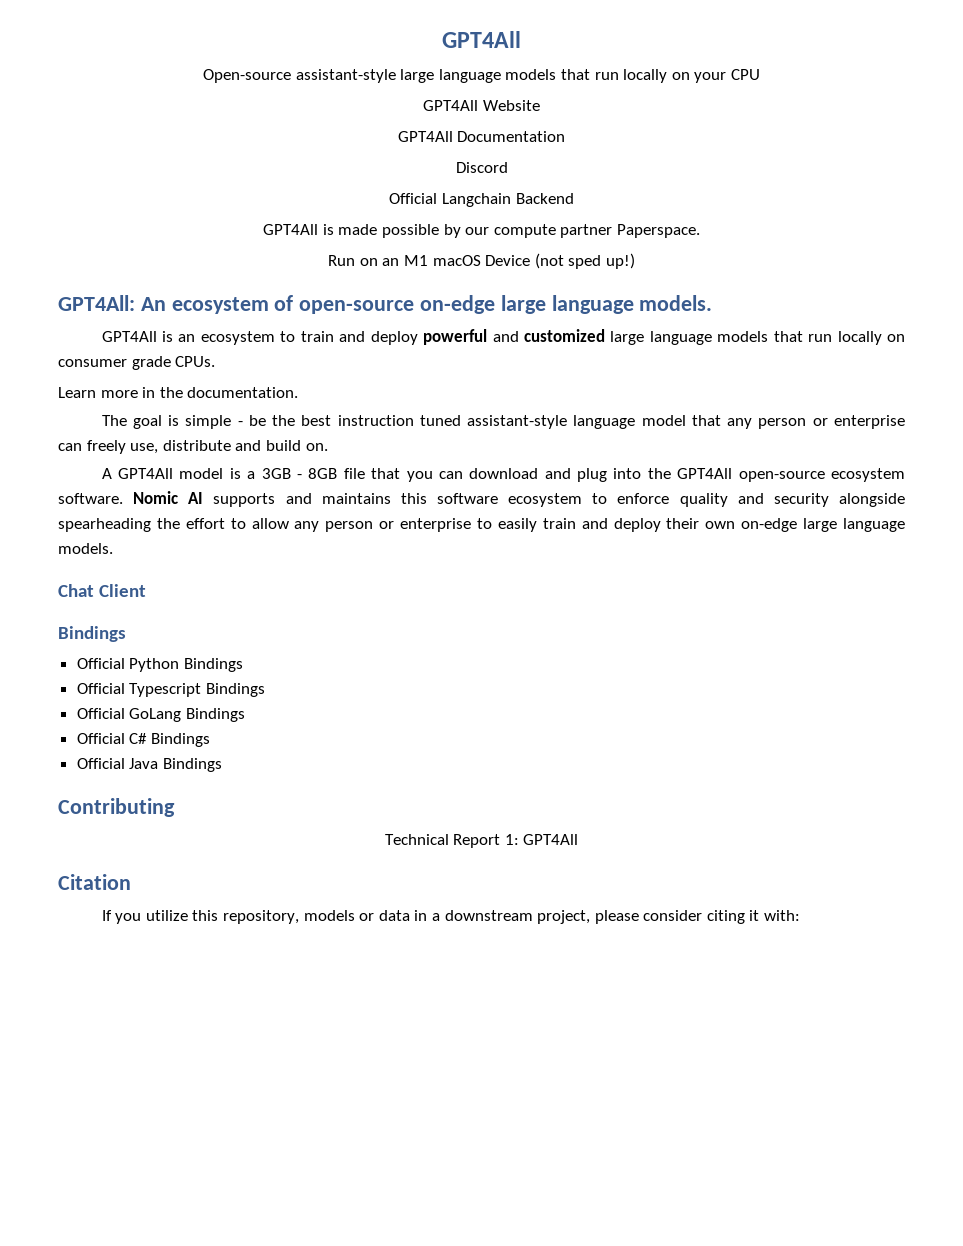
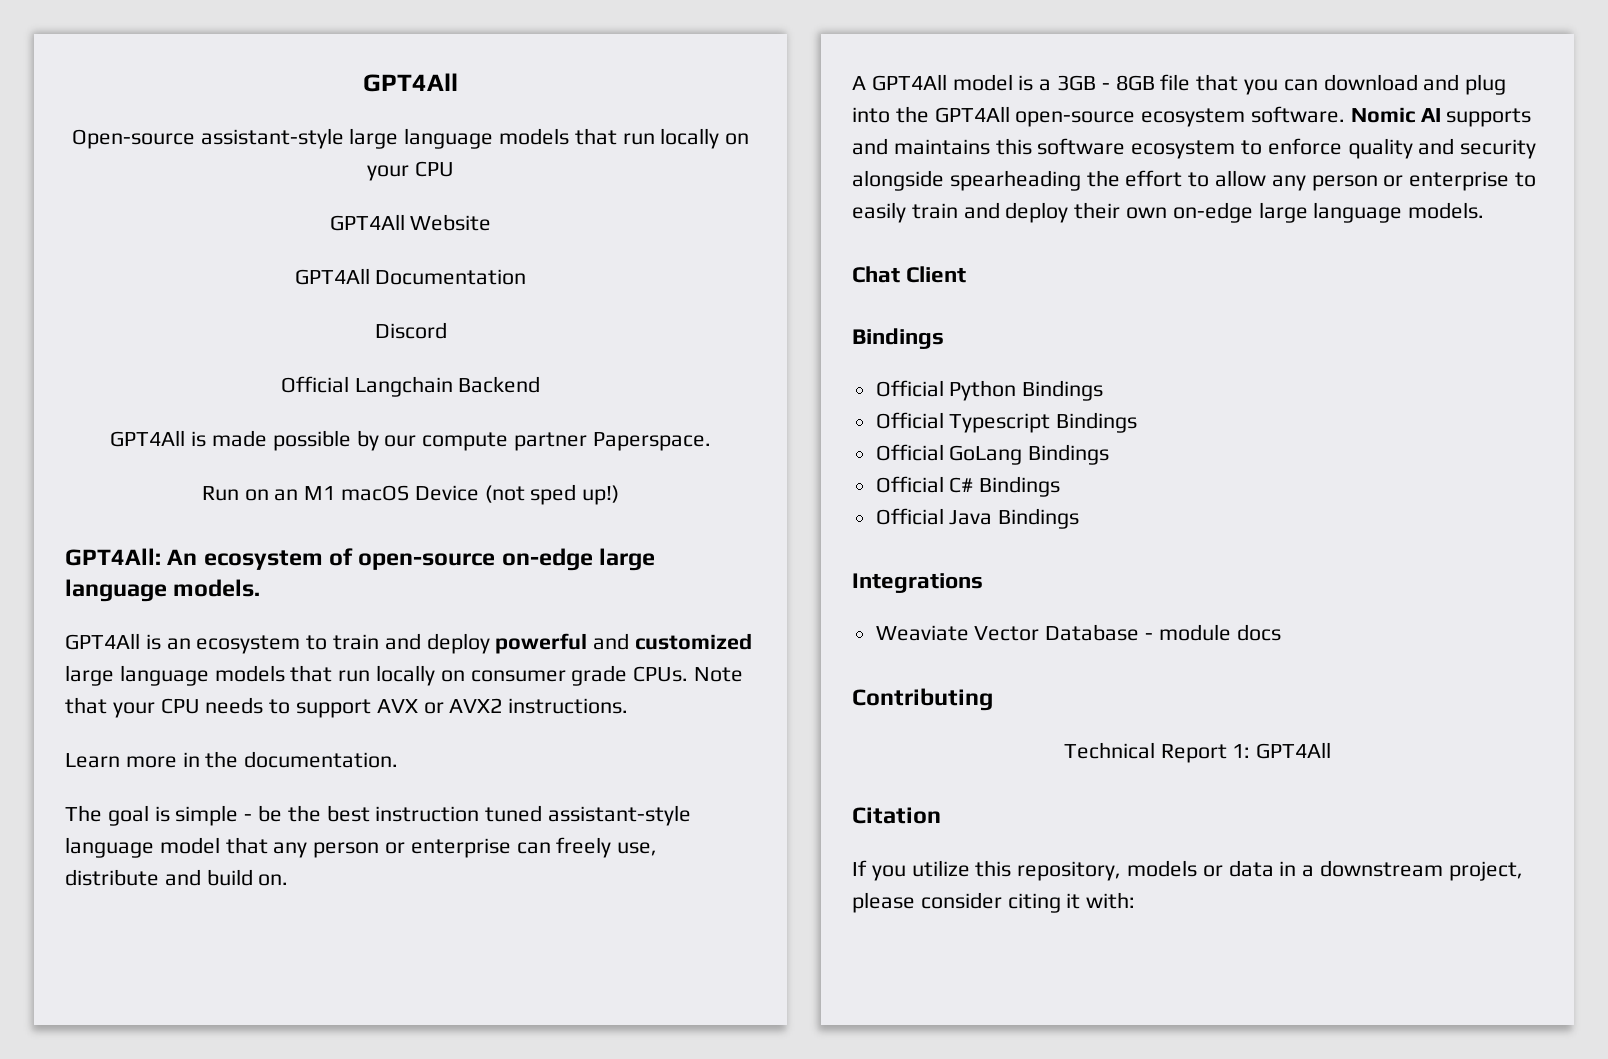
+ Note that your CPU needs to support AVX or AVX2 instructions.
+ Integrations
+ Weaviate Vector Database - module docs

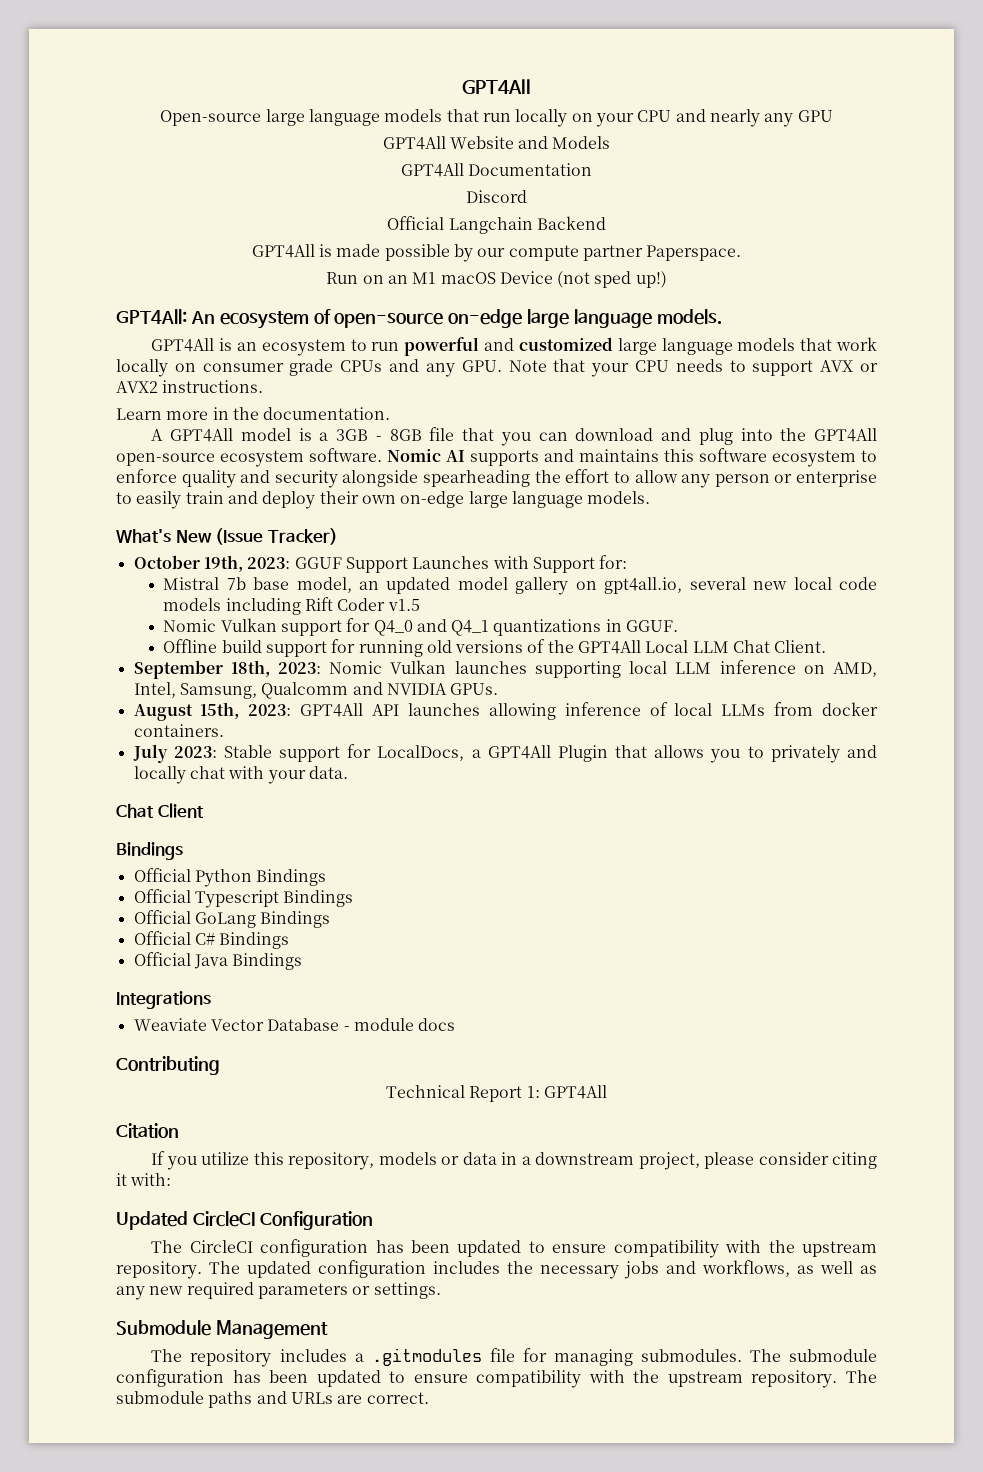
- Open-source assistant-style large language models that run locally on your CPU
+ Open-source large language models that run locally on your CPU and nearly any GPU
- GPT4All Website
+ GPT4All Website and Models
- GPT4All is an ecosystem to train and deploy powerful and customized large language models that run locally on consumer grade CPUs. Note that your CPU needs to support AVX or AVX2 instructions.
+ GPT4All is an ecosystem to run powerful and customized large language models that work locally on consumer grade CPUs and any GPU. Note that your CPU needs to support AVX or AVX2 instructions.
- The goal is simple - be the best instruction tuned assistant-style language model that any person or enterprise can freely use, distribute and build on.
+ What's New (Issue Tracker)
+ October 19th, 2023: GGUF Support Launches with Support for:
+ Mistral 7b base model, an updated model gallery on gpt4all.io, several new local code models including Rift Coder v1.5
+ Nomic Vulkan support for Q4_0 and Q4_1 quantizations in GGUF.
+ Offline build support for running old versions of the GPT4All Local LLM Chat Client.
+ September 18th, 2023: Nomic Vulkan launches supporting local LLM inference on AMD, Intel, Samsung, Qualcomm and NVIDIA GPUs.
+ August 15th, 2023: GPT4All API launches allowing inference of local LLMs from docker containers.
+ July 2023: Stable support for LocalDocs, a GPT4All Plugin that allows you to privately and locally chat with your data.
+ Updated CircleCI Configuration
+ The CircleCI configuration has been updated to ensure compatibility with the upstream repository. The updated configuration includes the necessary jobs and workflows, as well as any new required parameters or settings.
+ Submodule Management
+ The repository includes a .gitmodules file for managing submodules. The submodule configuration has been updated to ensure compatibility with the upstream repository. The submodule paths and URLs are correct.

